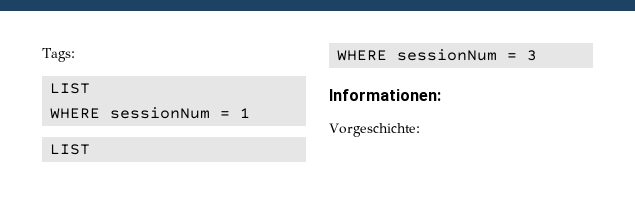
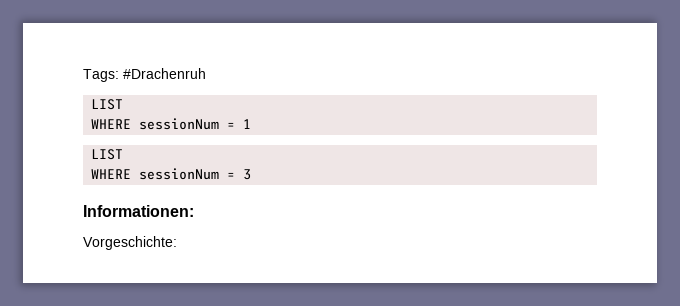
- Tags:
+ Tags: #Drachenruh

